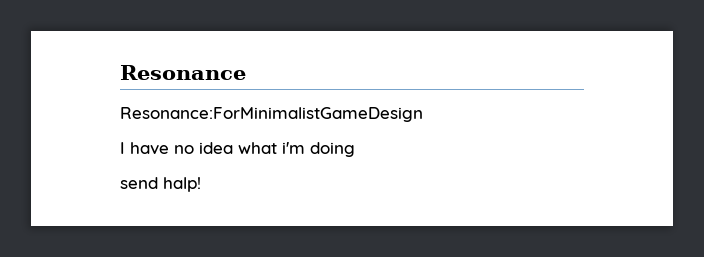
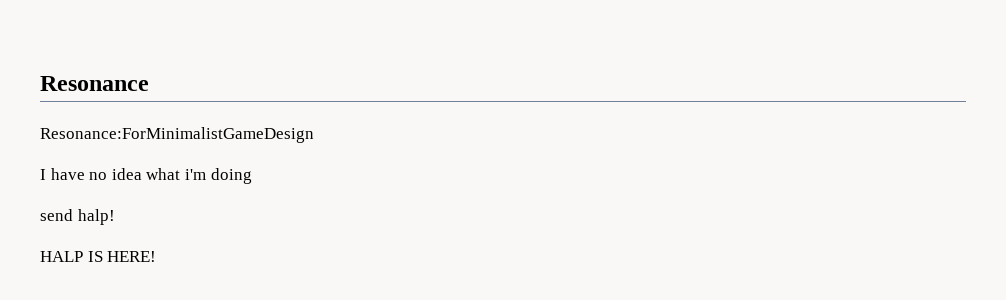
+ HALP IS HERE!

